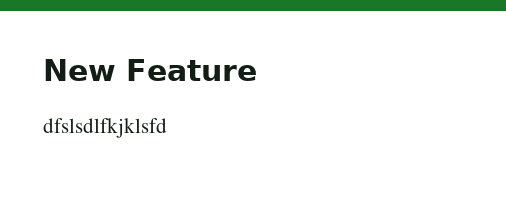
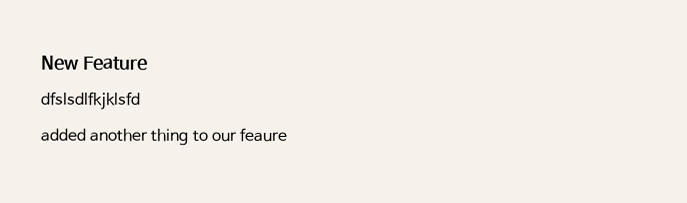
+ added another thing to our feaure

